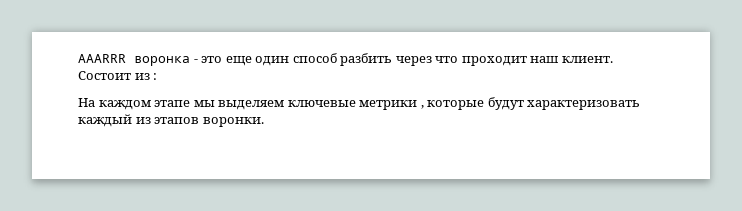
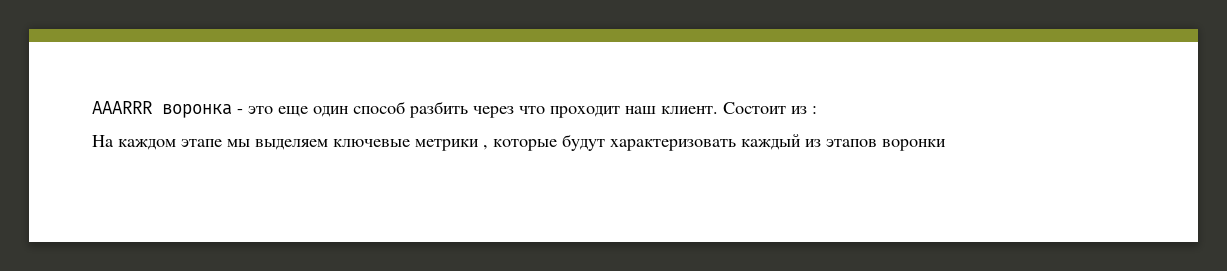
- На каждом этапе мы выделяем ключевые метрики , которые будут характеризовать каждый из этапов воронки.
+ На каждом этапе мы выделяем ключевые метрики , которые будут характеризовать каждый из этапов воронки

